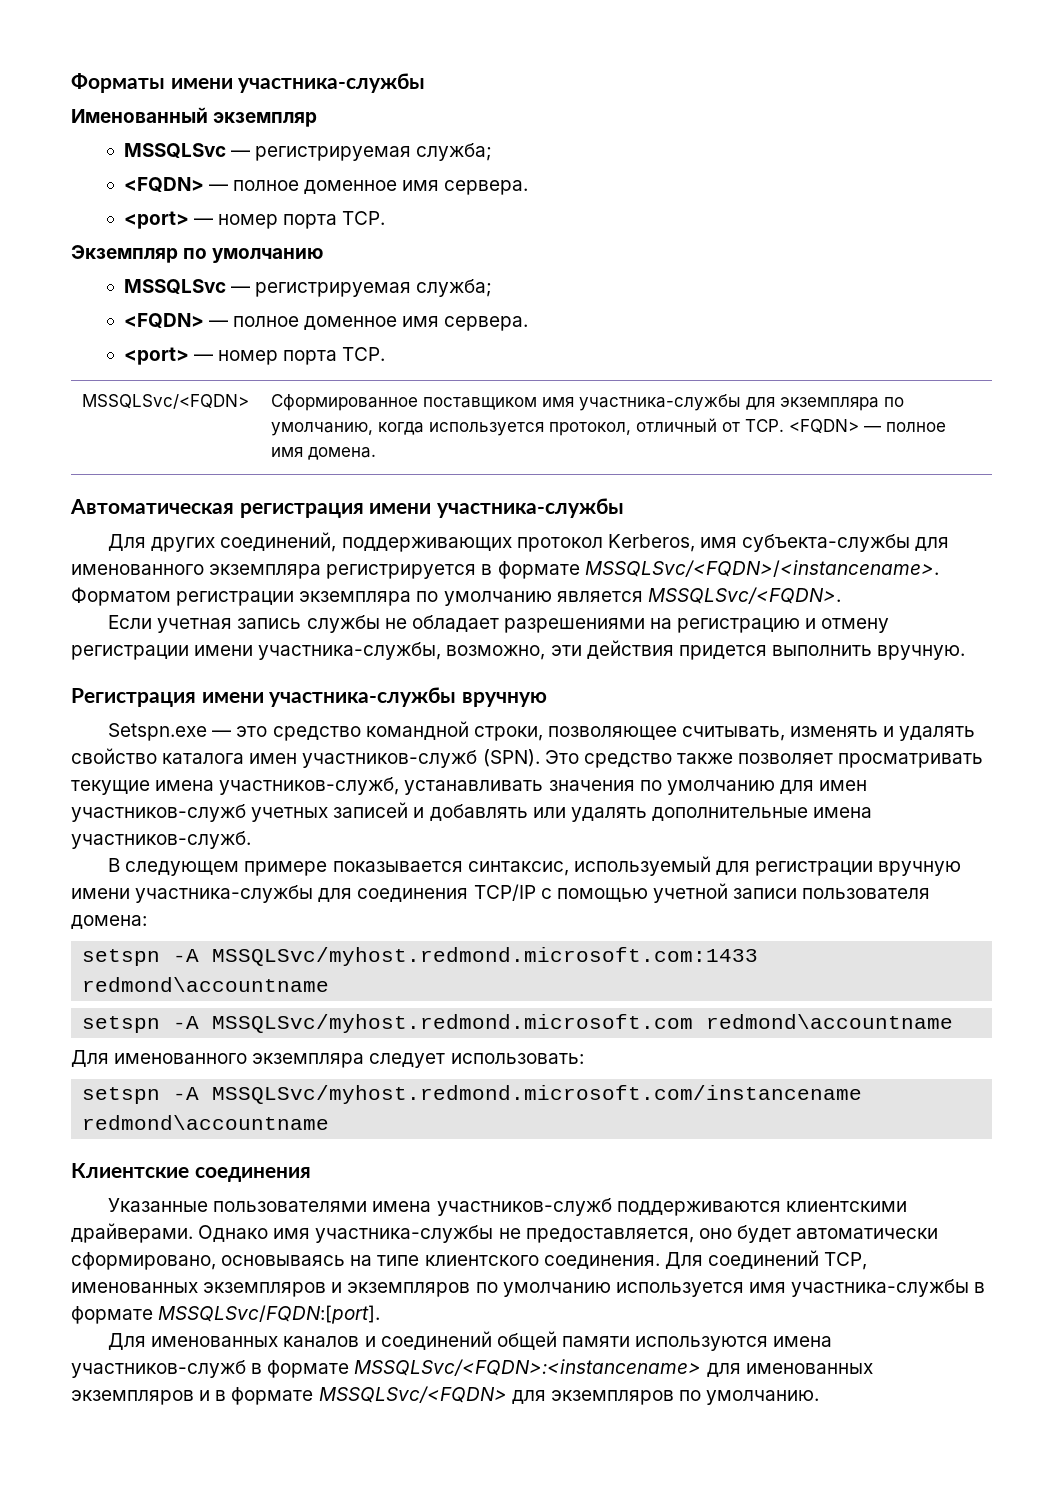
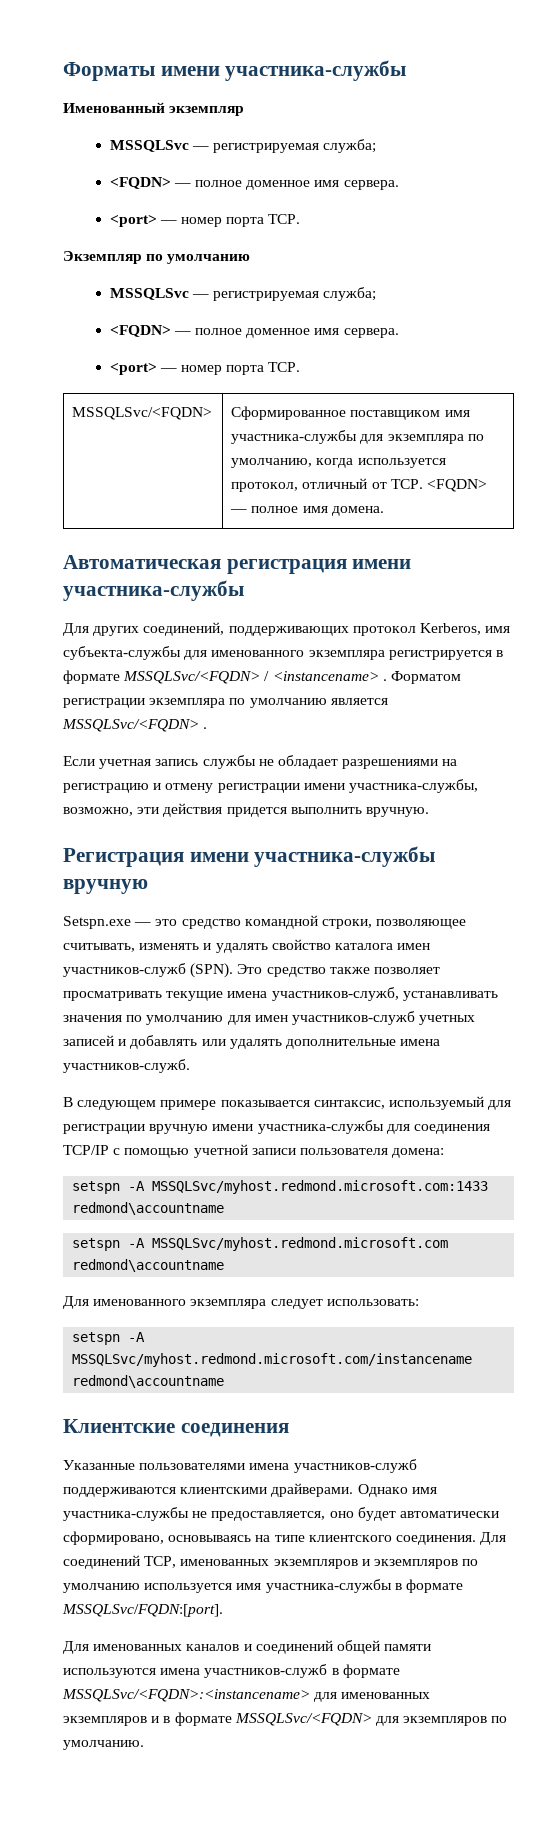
- Для других соединений, поддерживающих протокол Kerberos, имя субъекта-службы для именованного экземпляра регистрируется в формате MSSQLSvc/<FQDN>/<instancename>.
+ Для других соединений, поддерживающих протокол Kerberos, имя субъекта-службы для именованного экземпляра регистрируется в формате MSSQLSvc/<FQDN> / <instancename> .
- Форматом регистрации экземпляра по умолчанию является MSSQLSvc/<FQDN>.
+ Форматом регистрации экземпляра по умолчанию является MSSQLSvc/<FQDN> .

